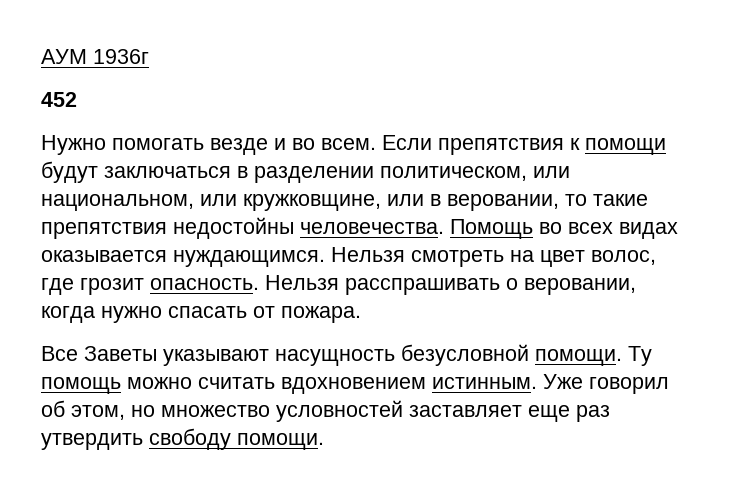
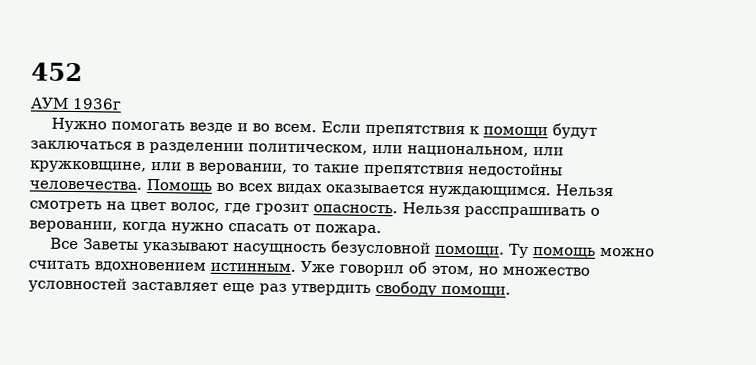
+ 452
- 452

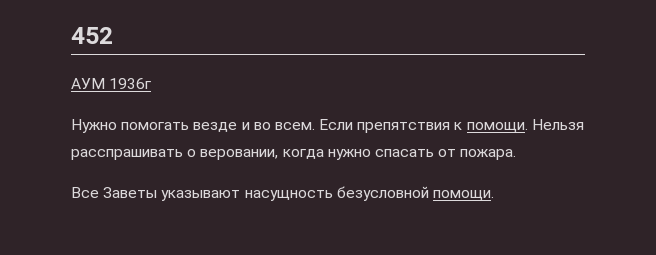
- Если препятствия к помощи будут заключаться в разделении политическом, или национальном, или кружковщине, или в веровании, то такие препятствия недостойны человечества. Помощь во всех видах оказывается нуждающимся. Нельзя смотреть на цвет волос, где грозит опасность.
+ Если препятствия к помощи.
- Ту помощь можно считать вдохновением истинным. Уже говорил об этом, но множество условностей заставляет еще раз утвердить свободу помощи.

